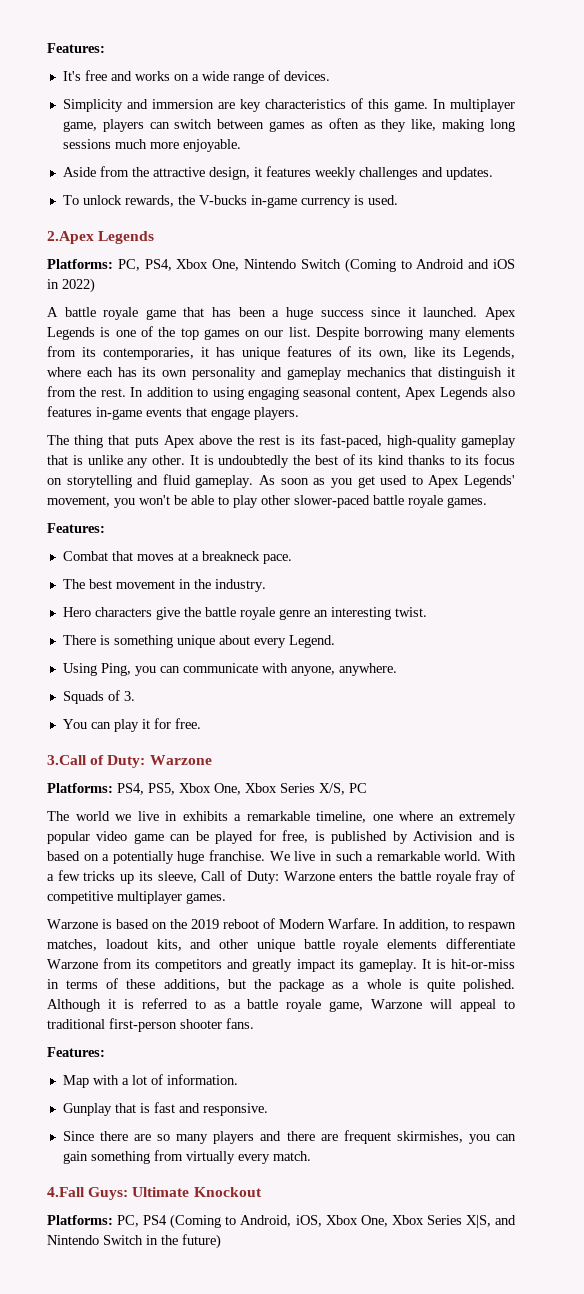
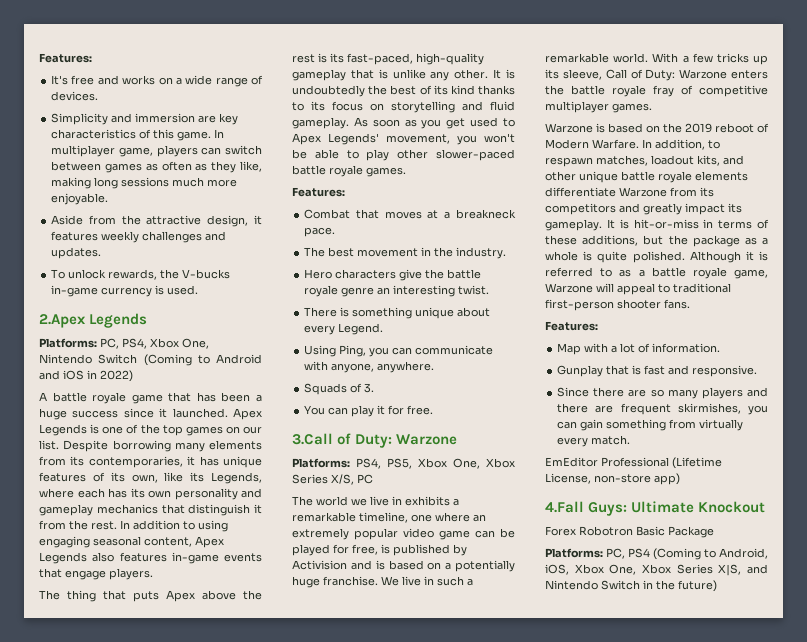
+ EmEditor Professional (Lifetime License, non-store app)
+ Forex Robotron Basic Package

